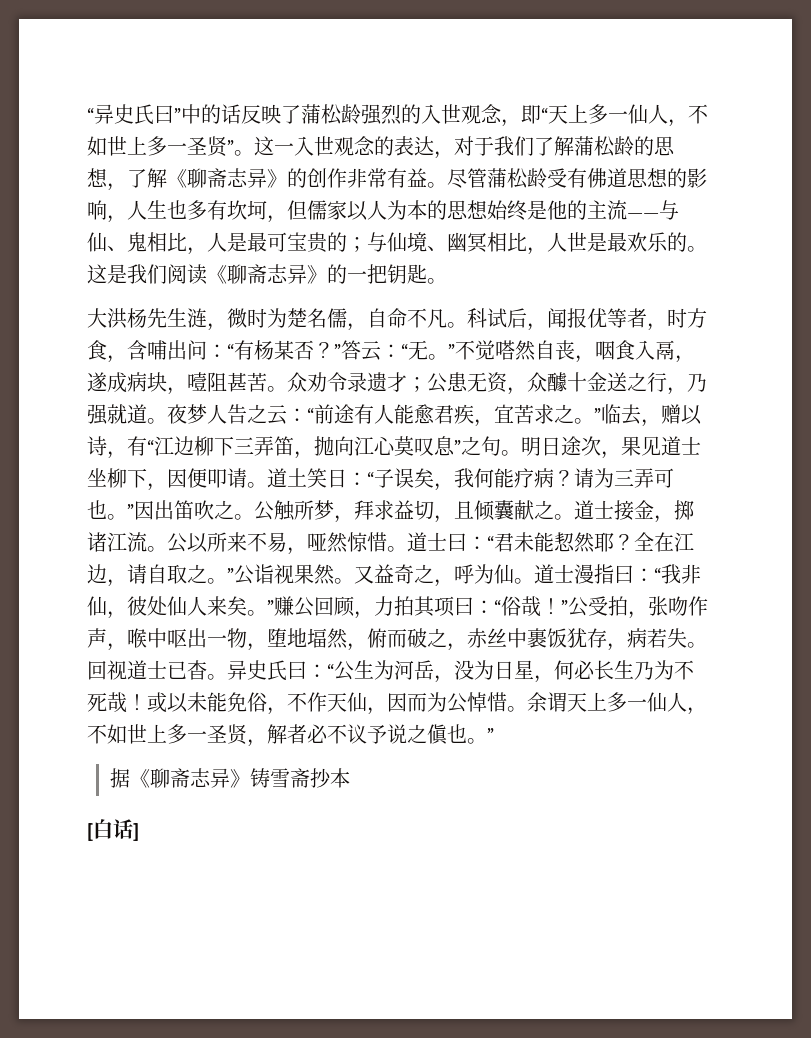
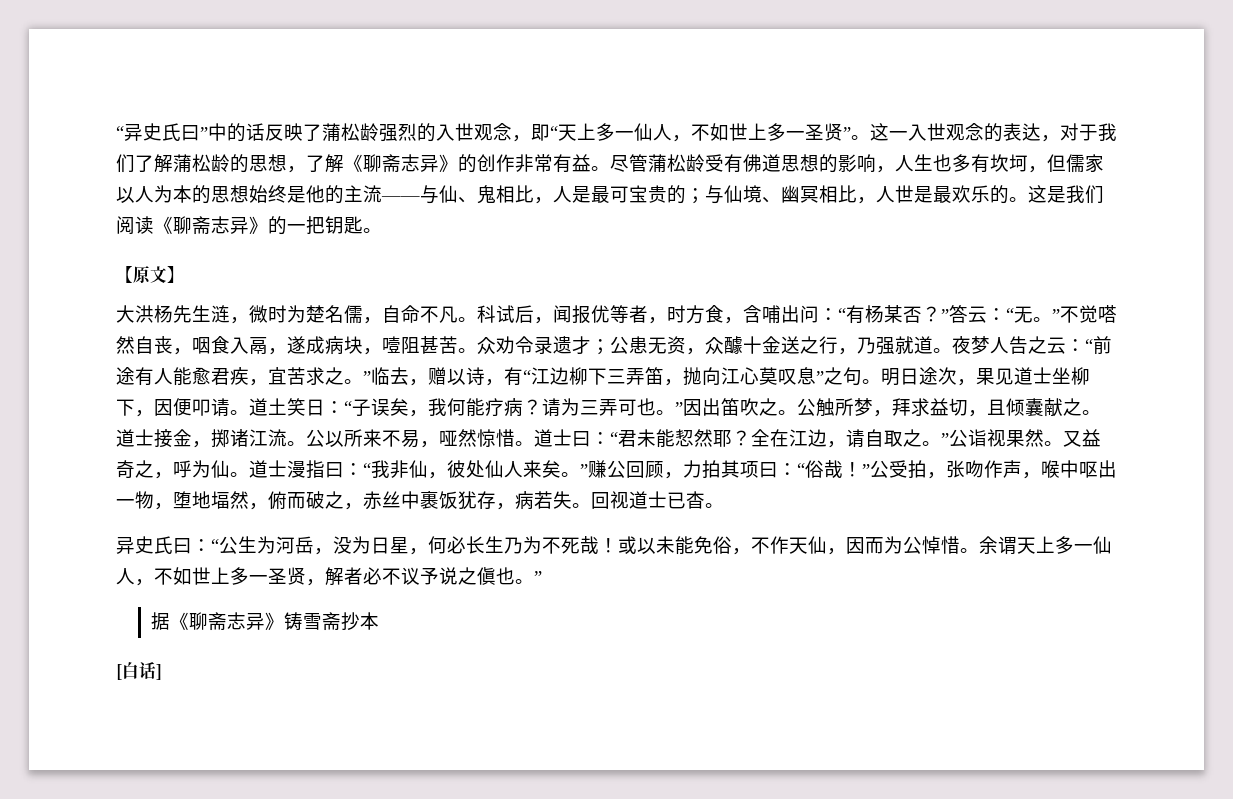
+ 【原文】
- 回视道士已杳。异史氏曰：“公生为河岳，没为日星，何必长生乃为不死哉！
+ 回视道士已杳。
+ 异史氏曰：“公生为河岳，没为日星，何必长生乃为不死哉！

